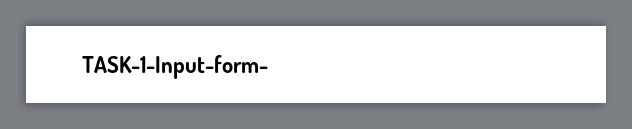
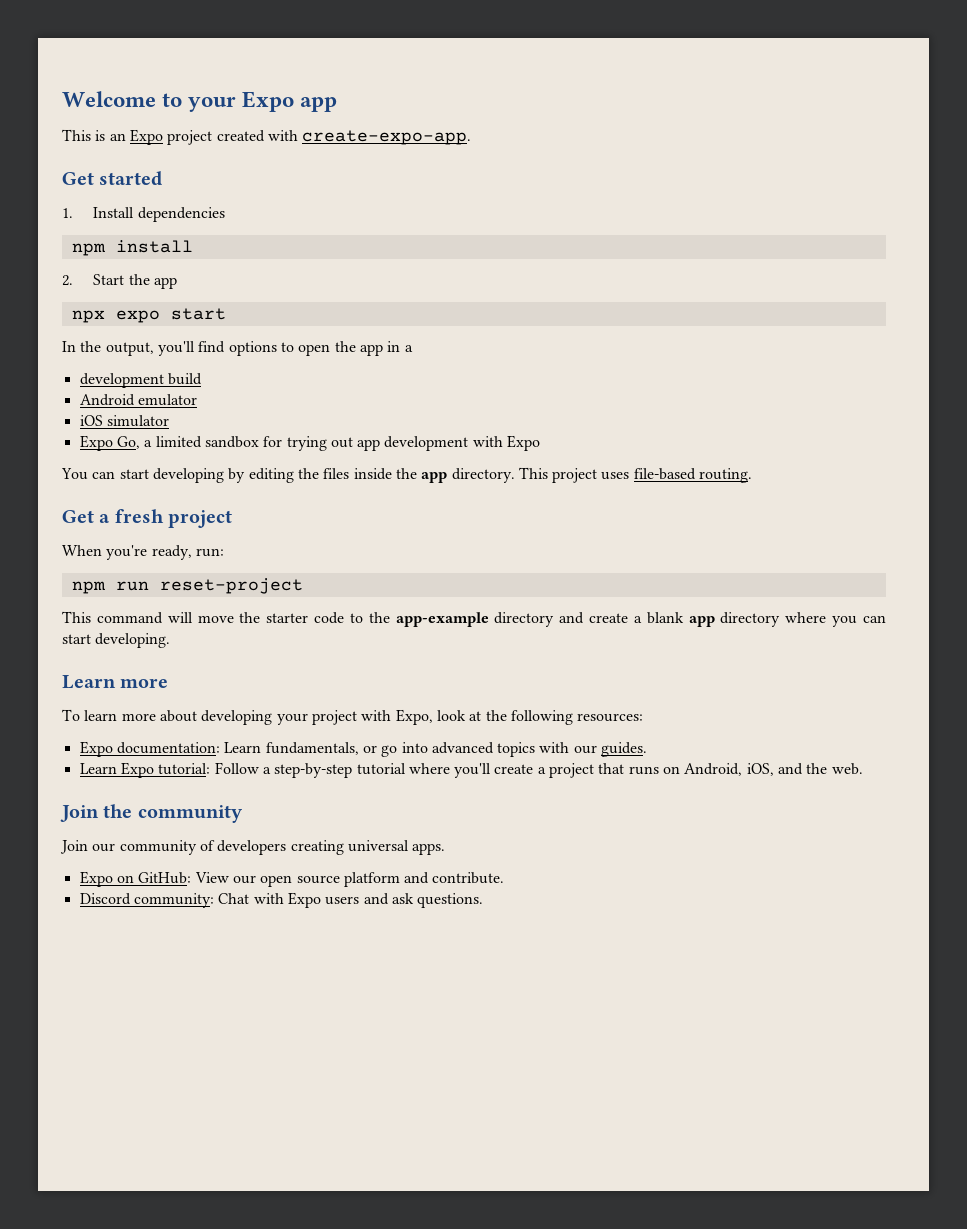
- TASK-1-Input-form-
+ Welcome to your Expo app
+ This is an Expo project created with create-expo-app.
+ Get started
+ 1. Install dependencies
+ npm install
+ 2. Start the app
+ npx expo start
+ In the output, you'll find options to open the app in a
+ development build
+ Android emulator
+ iOS simulator
+ Expo Go, a limited sandbox for trying out app development with Expo
+ You can start developing by editing the files inside the app directory. This project uses file-based routing.
+ Get a fresh project
+ When you're ready, run:
+ npm run reset-project
+ This command will move the starter code to the app-example directory and create a blank app directory where you can start developing.
+ Learn more
+ To learn more about developing your project with Expo, look at the following resources:
+ Expo documentation: Learn fundamentals, or go into advanced topics with our guides.
+ Learn Expo tutorial: Follow a step-by-step tutorial where you'll create a project that runs on Android, iOS, and the web.
+ Join the community
+ Join our community of developers creating universal apps.
+ Expo on GitHub: View our open source platform and contribute.
+ Discord community: Chat with Expo users and ask questions.

